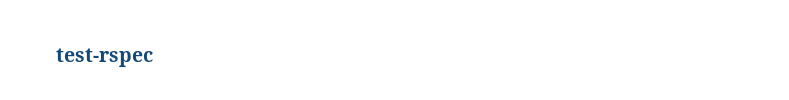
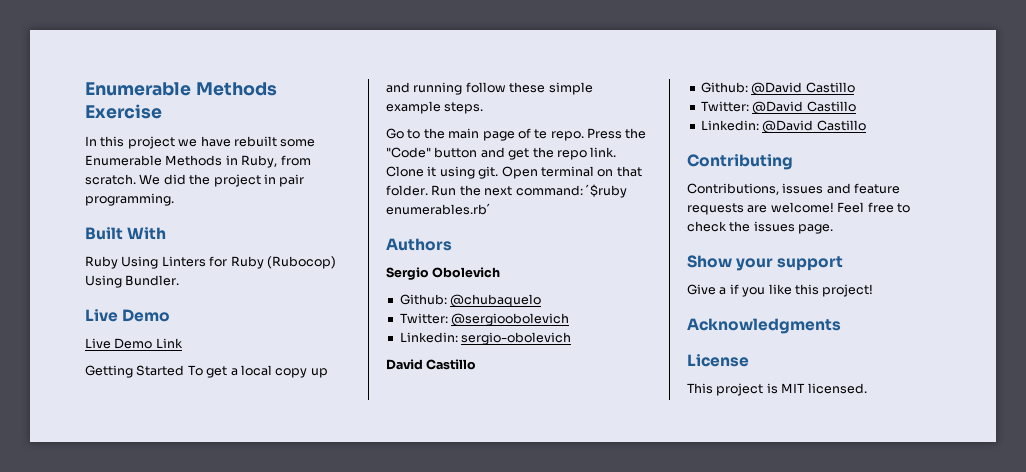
- test-rspec
+ Enumerable Methods Exercise
+ In this project we have rebuilt some Enumerable Methods in Ruby, from scratch. We did the project in pair programming.
+ Built With
+ Ruby Using Linters for Ruby (Rubocop) Using Bundler.
+ Live Demo
+ Live Demo Link
+ Getting Started To get a local copy up and running follow these simple example steps.
+ Go to the main page of te repo. Press the "Code" button and get the repo link. Clone it using git. Open terminal on that folder. Run the next command: ´$ruby enumerables.rb´
+ Authors
+ Sergio Obolevich
+ Github: @chubaquelo
+ Twitter: @sergioobolevich
+ Linkedin: sergio-obolevich
+ David Castillo
+ Github: @David Castillo
+ Twitter: @David Castillo
+ Linkedin: @David Castillo
+ Contributing
+ Contributions, issues and feature requests are welcome! Feel free to check the issues page.
+ Show your support
+ Give a if you like this project!
+ Acknowledgments
+ License
+ This project is MIT licensed.

